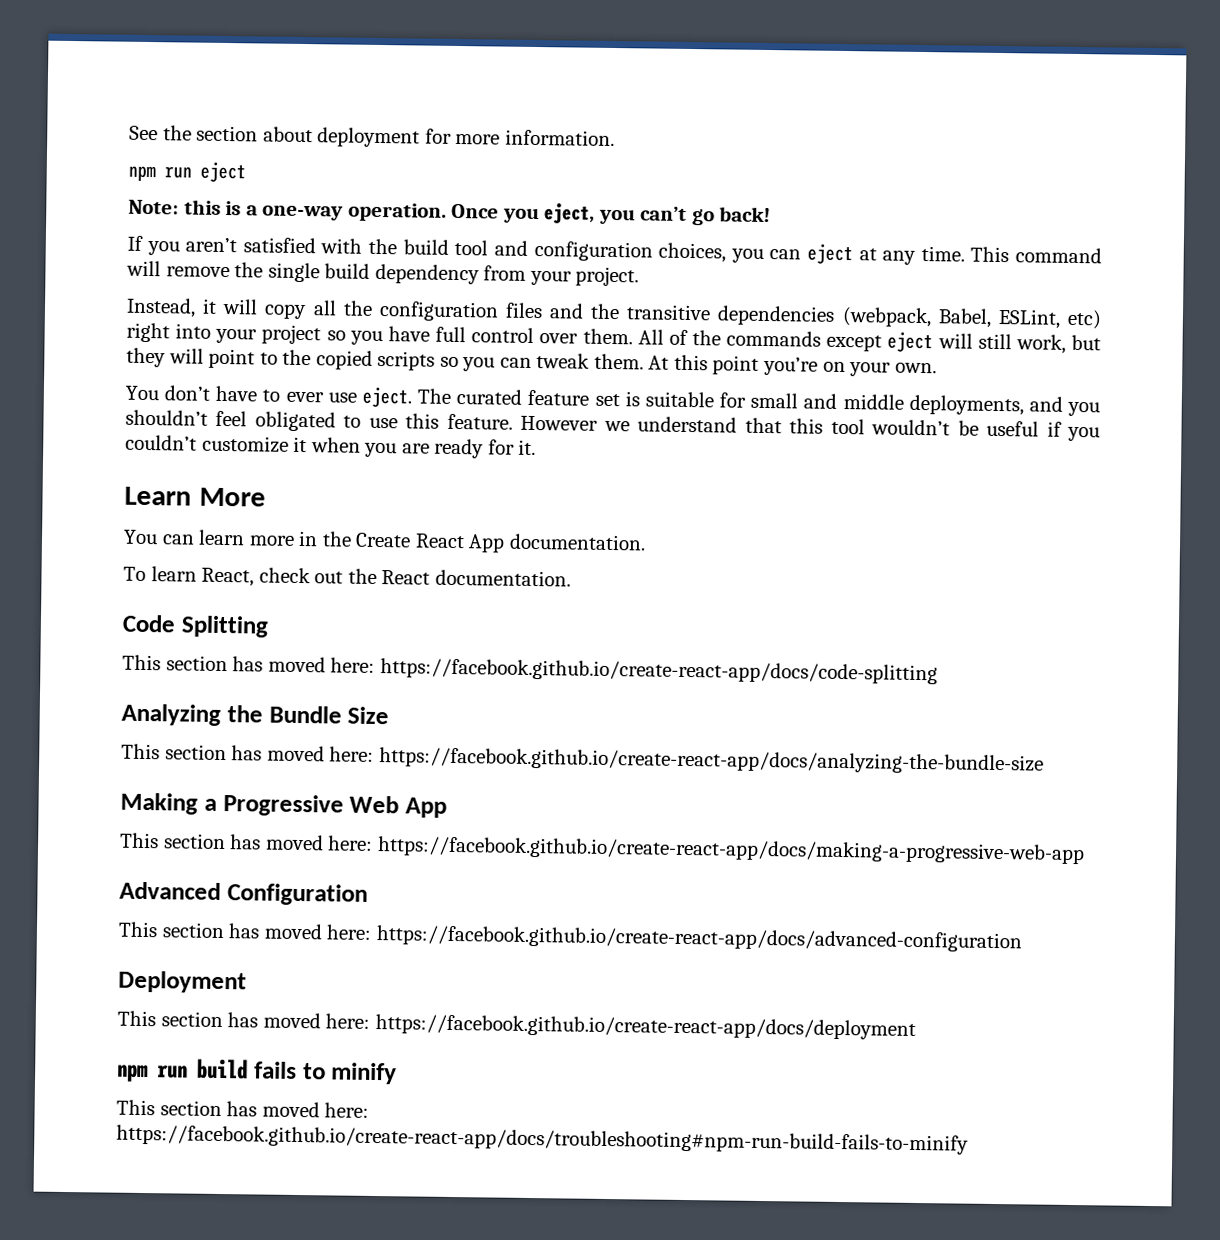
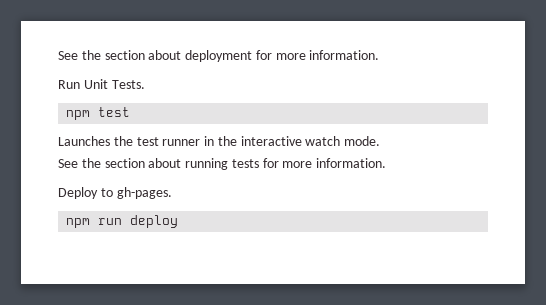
- npm run eject
- Note: this is a one-way operation. Once you eject, you can’t go back!
- If you aren’t satisfied with the build tool and configuration choices, you can eject at any time. This command will remove the single build dependency from your project.
- Instead, it will copy all the configuration files and the transitive dependencies (webpack, Babel, ESLint, etc) right into your project so you have full control over them. All of the commands except eject will still work, but they will point to the copied scripts so you can tweak them. At this point you’re on your own.
- You don’t have to ever use eject. The curated feature set is suitable for small and middle deployments, and you shouldn’t feel obligated to use this feature. However we understand that this tool wouldn’t be useful if you couldn’t customize it when you are ready for it.
- Learn More
- You can learn more in the Create React App documentation.
- To learn React, check out the React documentation.
- Code Splitting
- This section has moved here: https://facebook.github.io/create-react-app/docs/code-splitting
- Analyzing the Bundle Size
- This section has moved here: https://facebook.github.io/create-react-app/docs/analyzing-the-bundle-size
- Making a Progressive Web App
- This section has moved here: https://facebook.github.io/create-react-app/docs/making-a-progressive-web-app
- Advanced Configuration
- This section has moved here: https://facebook.github.io/create-react-app/docs/advanced-configuration
- Deployment
- This section has moved here: https://facebook.github.io/create-react-app/docs/deployment
- npm run build fails to minify
- This section has moved here: https://facebook.github.io/create-react-app/docs/troubleshooting#npm-run-build-fails-to-minify
+ Run Unit Tests.
+ npm test
+ Launches the test runner in the interactive watch mode.
+ See the section about running tests for more information.
+ Deploy to gh-pages.
+ npm run deploy

